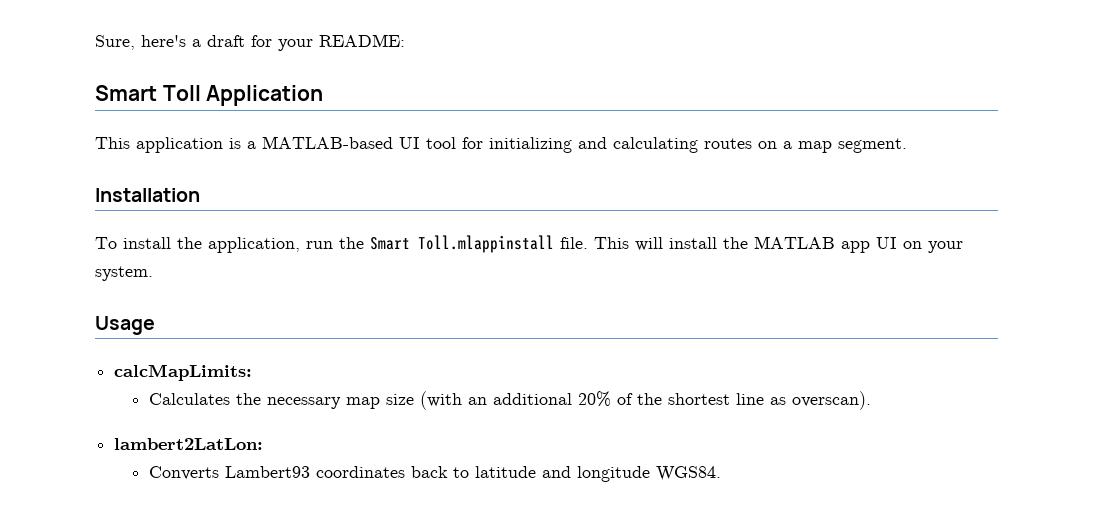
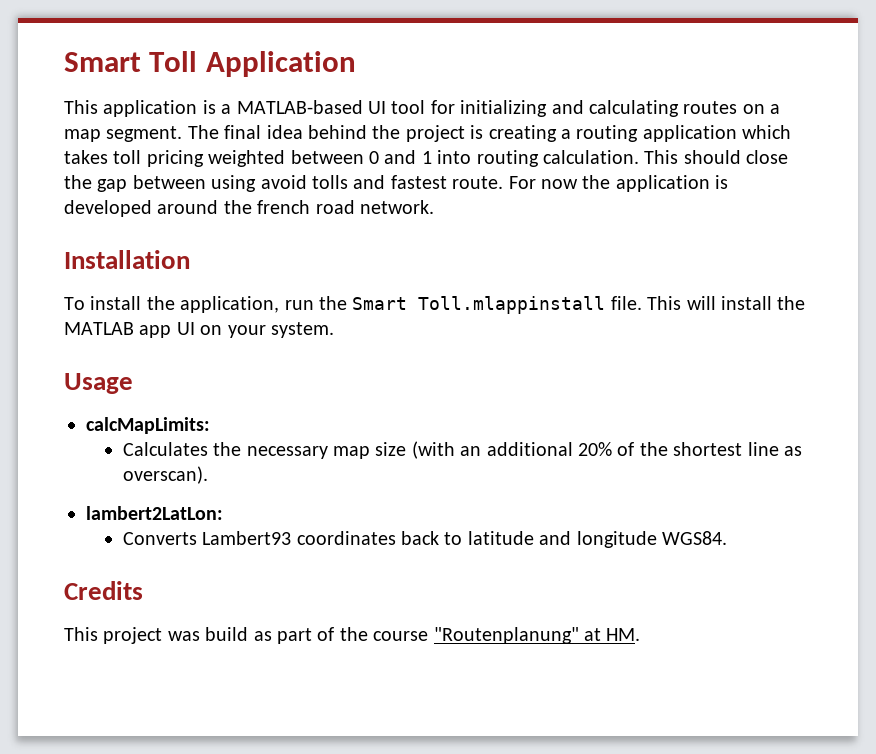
- Sure, here's a draft for your README:
+ The final idea behind the project is creating a routing application which takes toll pricing weighted between 0 and 1 into routing calculation. This should close the gap between using avoid tolls and fastest route. For now the application is developed around the french road network.
+ Credits
+ This project was build as part of the course "Routenplanung" at HM.

